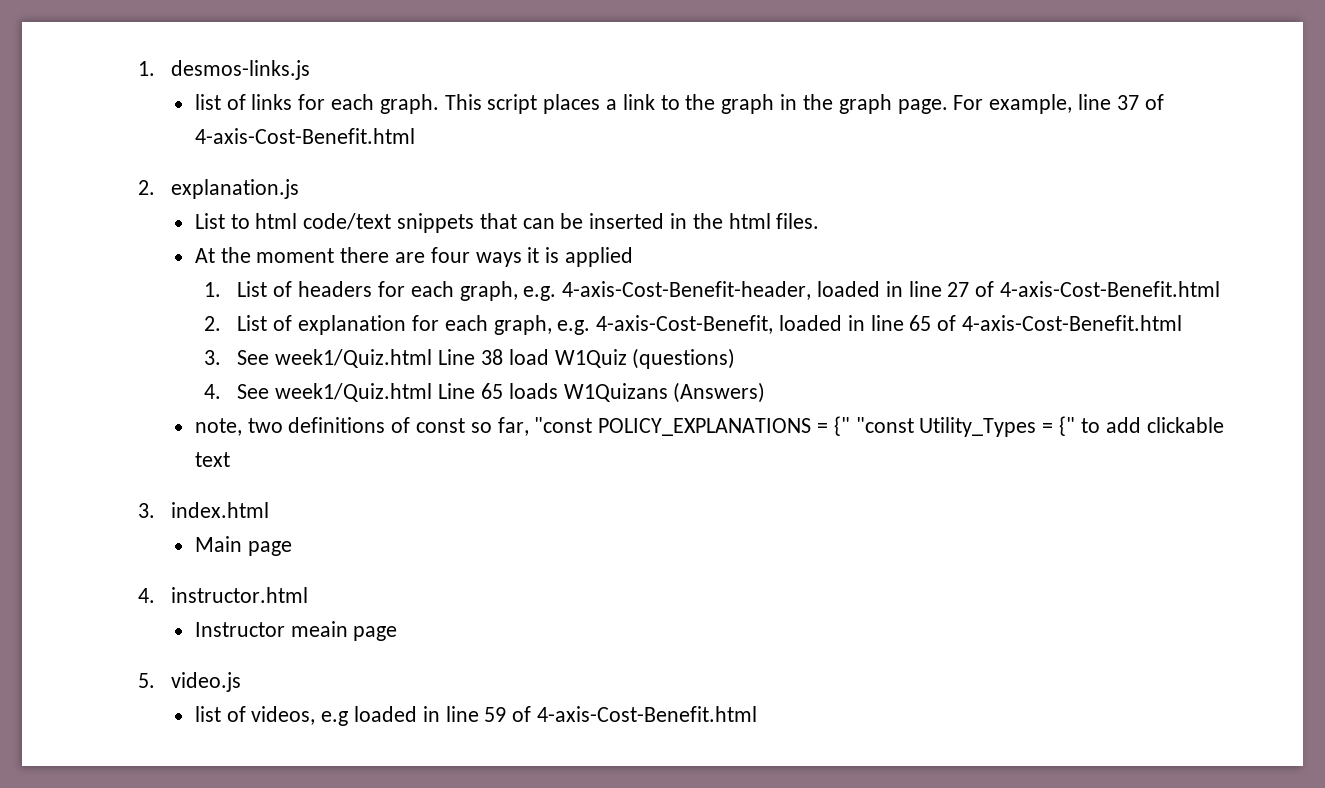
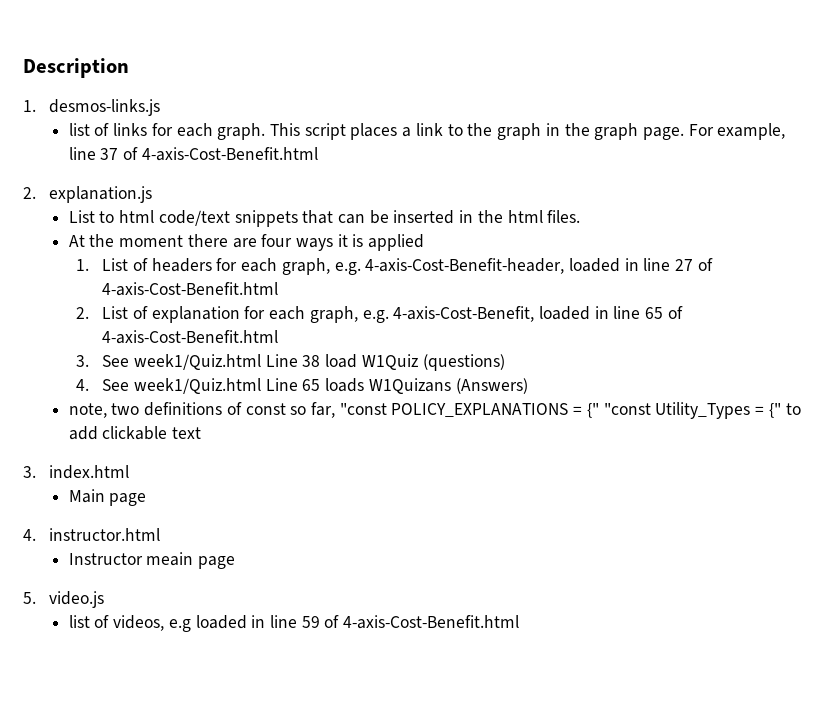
+ Description

